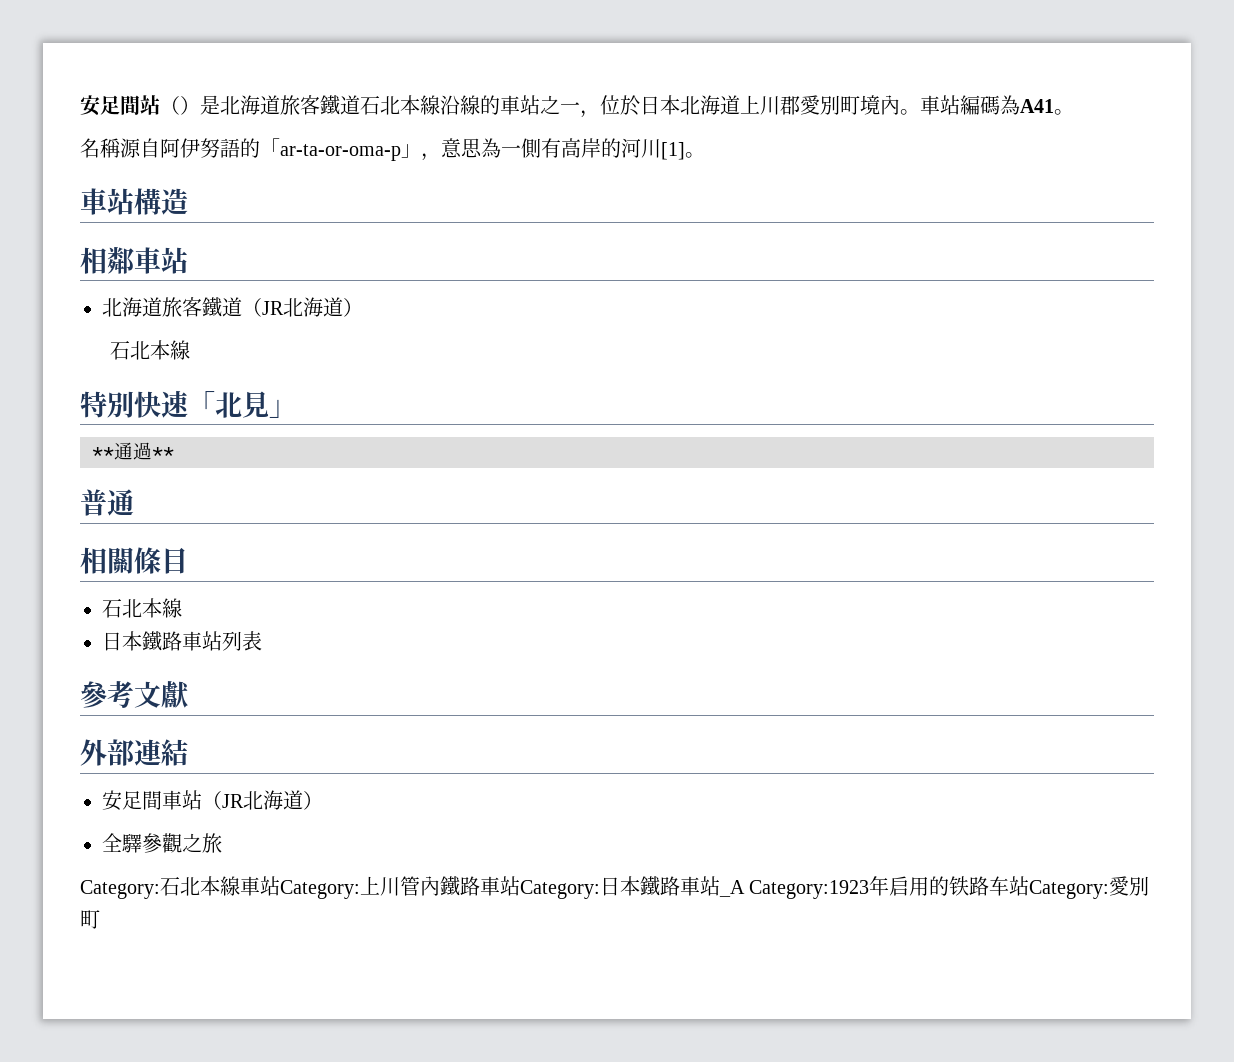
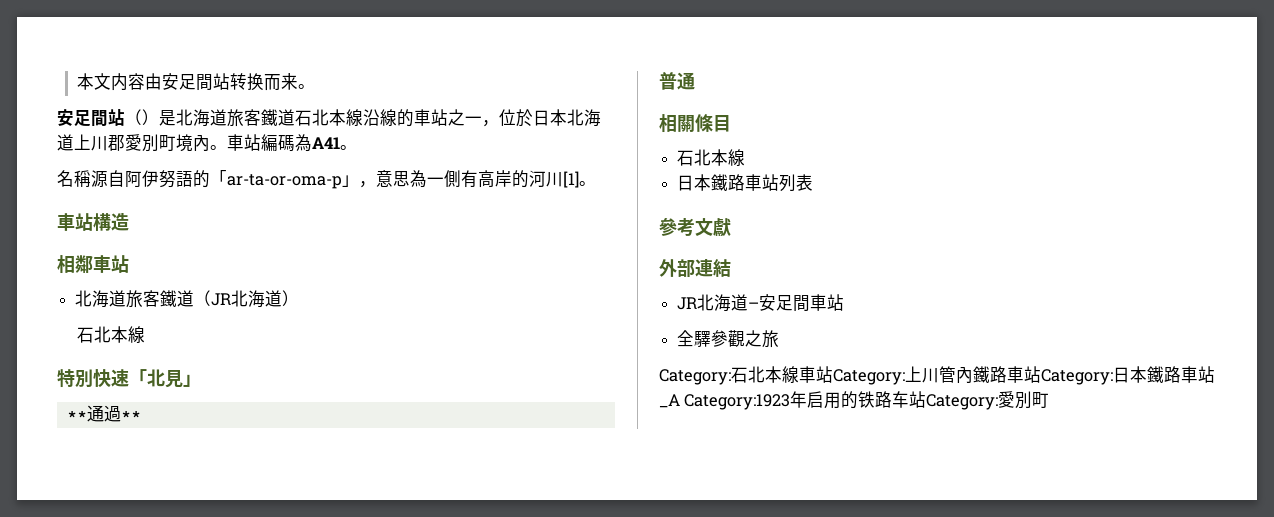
+ 本文内容由安足間站转换而来。
- 安足間車站（JR北海道）
+ JR北海道–安足間車站

